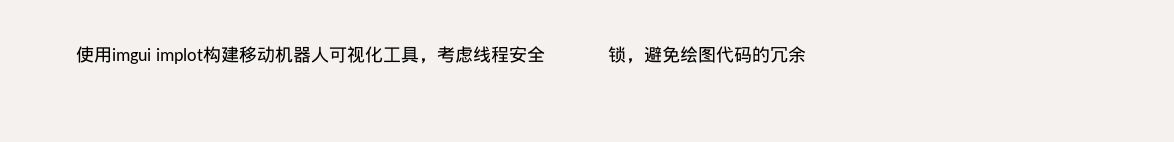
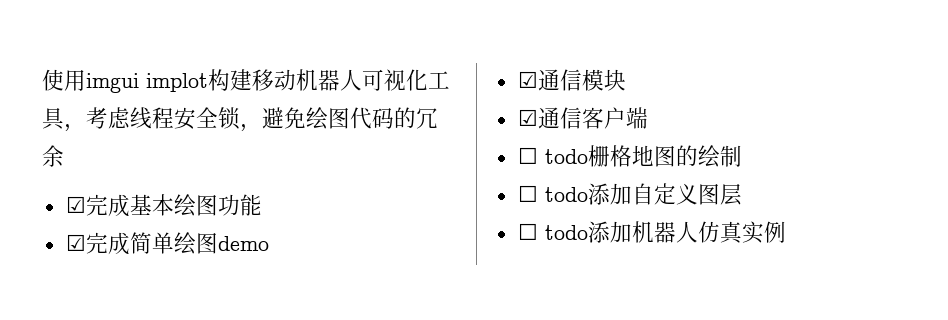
+ ☑完成基本绘图功能
+ ☑完成简单绘图demo
+ ☑通信模块
+ ☑通信客户端
+ ☐ todo栅格地图的绘制
+ ☐ todo添加自定义图层
+ ☐ todo添加机器人仿真实例

